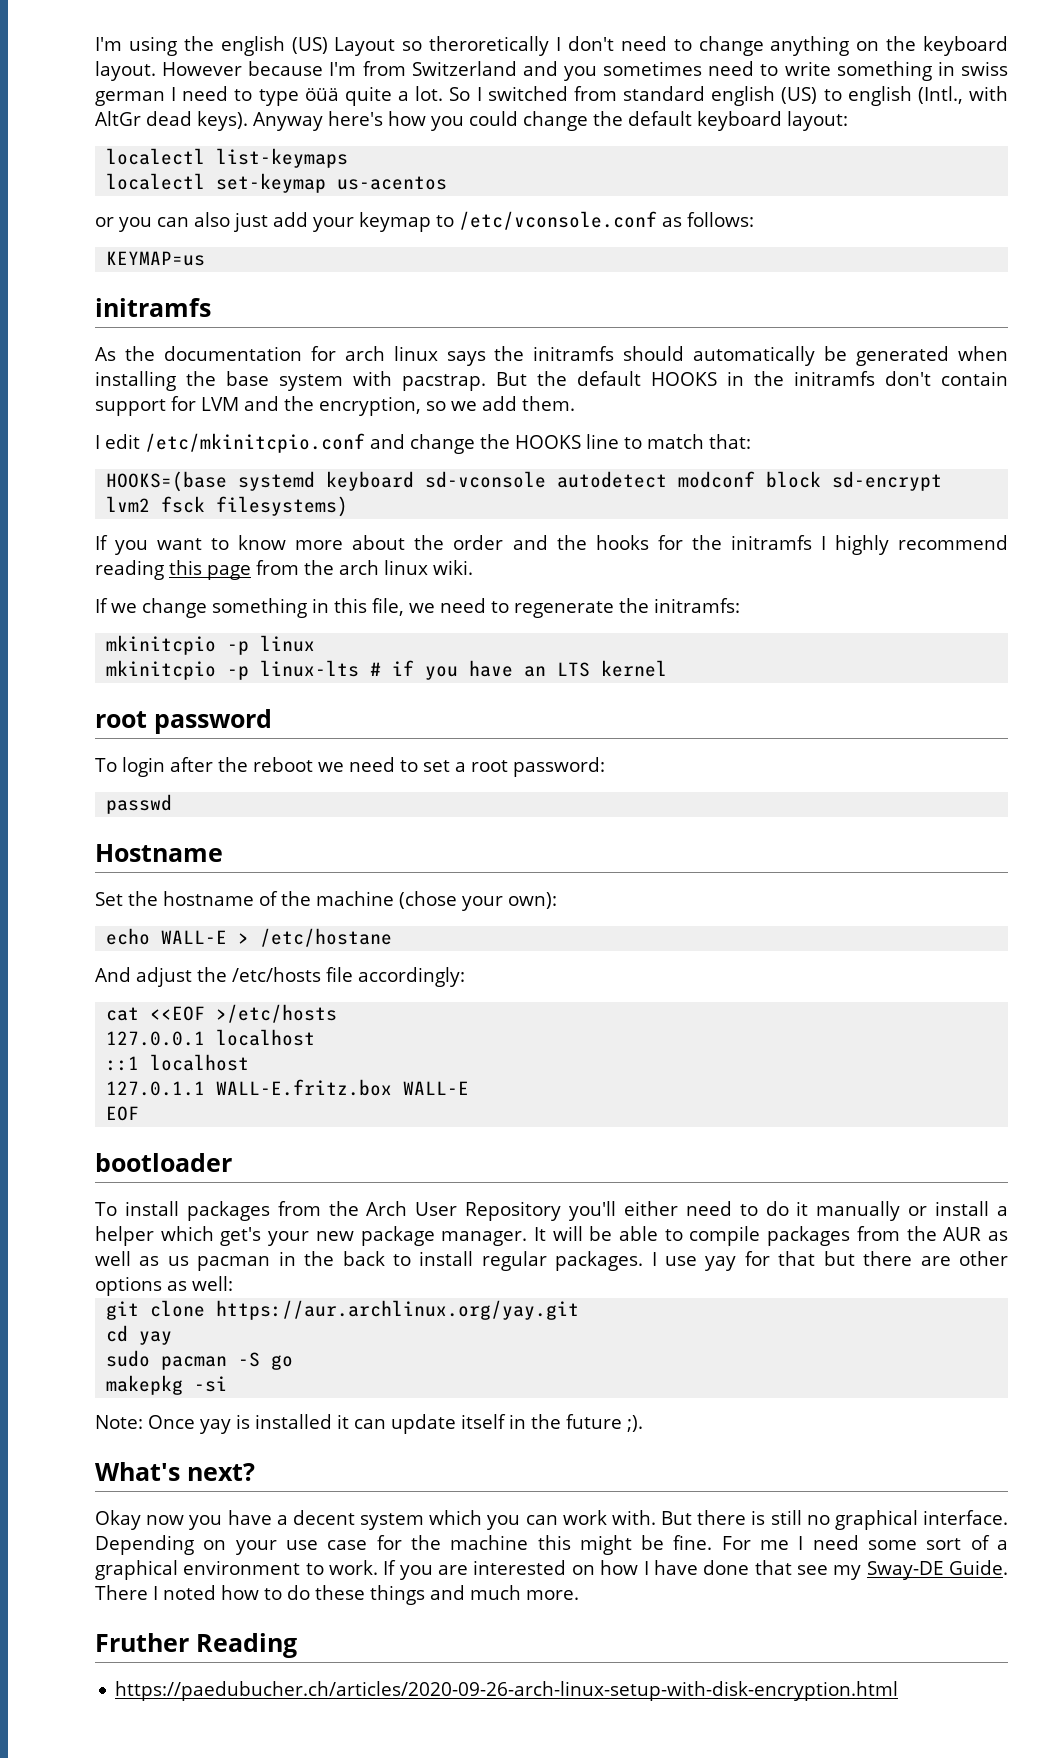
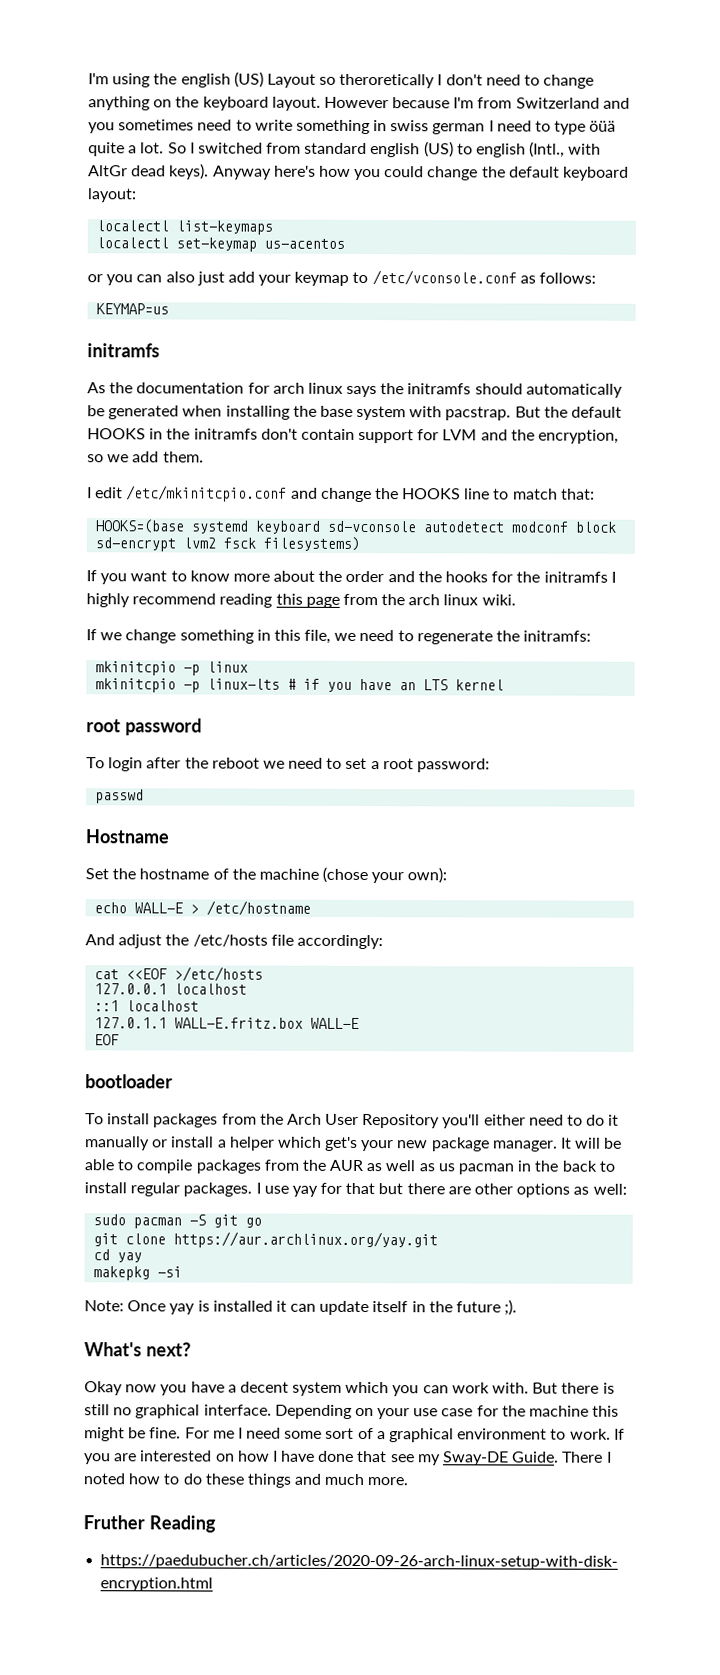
- echo WALL-E > /etc/hostane
+ echo WALL-E > /etc/hostname
+ sudo pacman -S git go
- sudo pacman -S go

